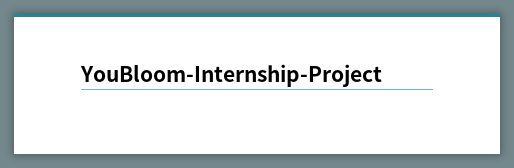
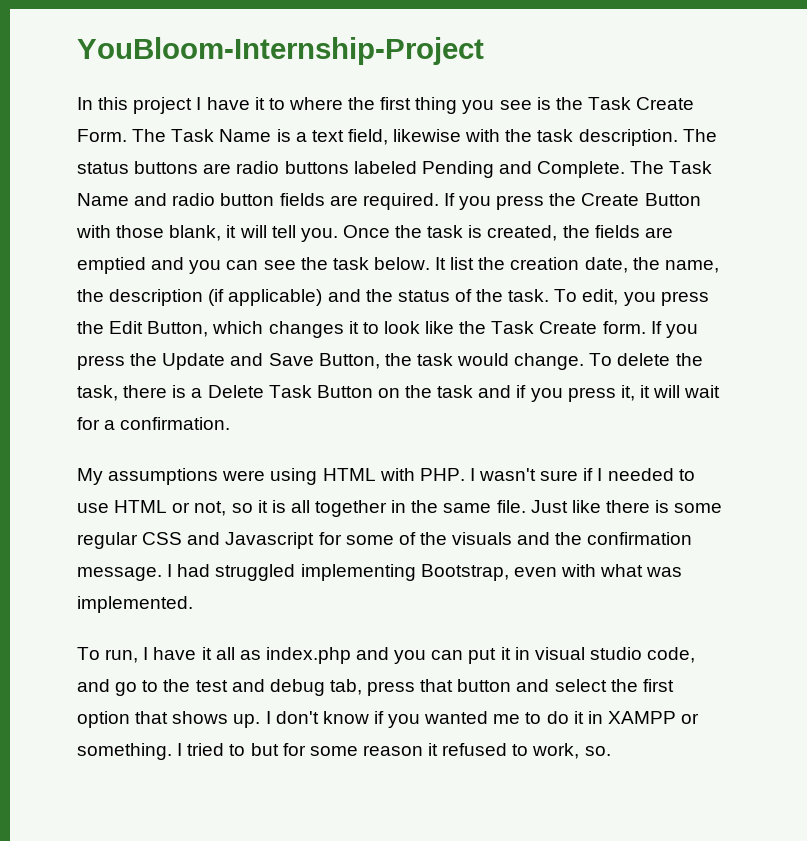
+ In this project I have it to where the first thing you see is the Task Create Form. The Task Name is a text field, likewise with the task description. The status buttons are radio buttons labeled Pending and Complete. The Task Name and radio button fields are required. If you press the Create Button with those blank, it will tell you. Once the task is created, the fields are emptied and you can see the task below. It list the creation date, the name, the description (if applicable) and the status of the task. To edit, you press the Edit Button, which changes it to look like the Task Create form. If you press the Update and Save Button, the task would change. To delete the task, there is a Delete Task Button on the task and if you press it, it will wait for a confirmation.
+ My assumptions were using HTML with PHP. I wasn't sure if I needed to use HTML or not, so it is all together in the same file. Just like there is some regular CSS and Javascript for some of the visuals and the confirmation message. I had struggled implementing Bootstrap, even with what was implemented.
+ To run, I have it all as index.php and you can put it in visual studio code, and go to the test and debug tab, press that button and select the first option that shows up. I don't know if you wanted me to do it in XAMPP or something. I tried to but for some reason it refused to work, so.

